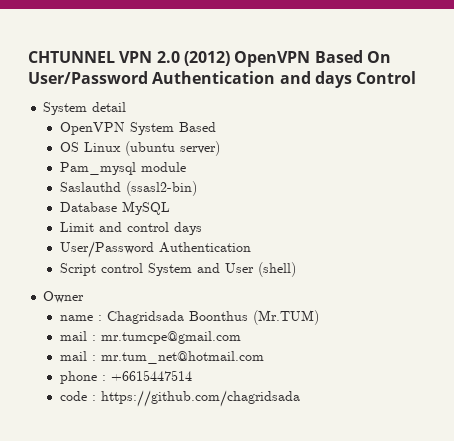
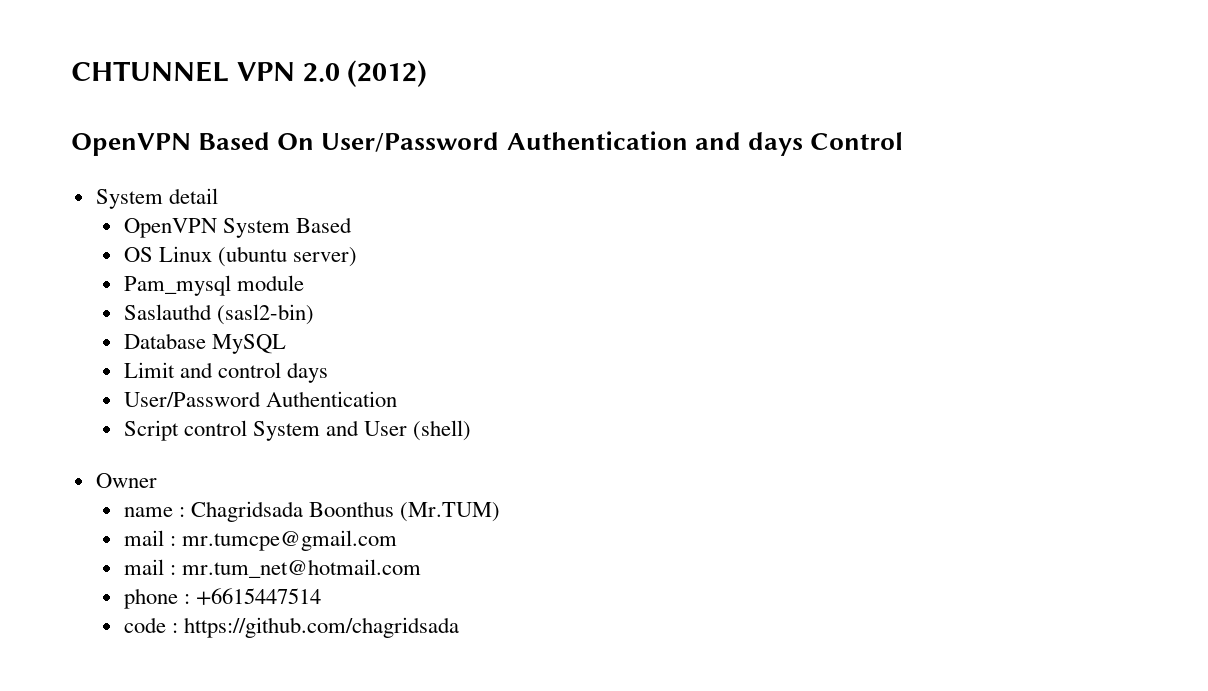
- CHTUNNEL VPN 2.0 (2012) OpenVPN Based On User/Password Authentication and days Control
+ CHTUNNEL VPN 2.0 (2012)
+ OpenVPN Based On User/Password Authentication and days Control
- Saslauthd (ssasl2-bin)
+ Saslauthd (sasl2-bin)

